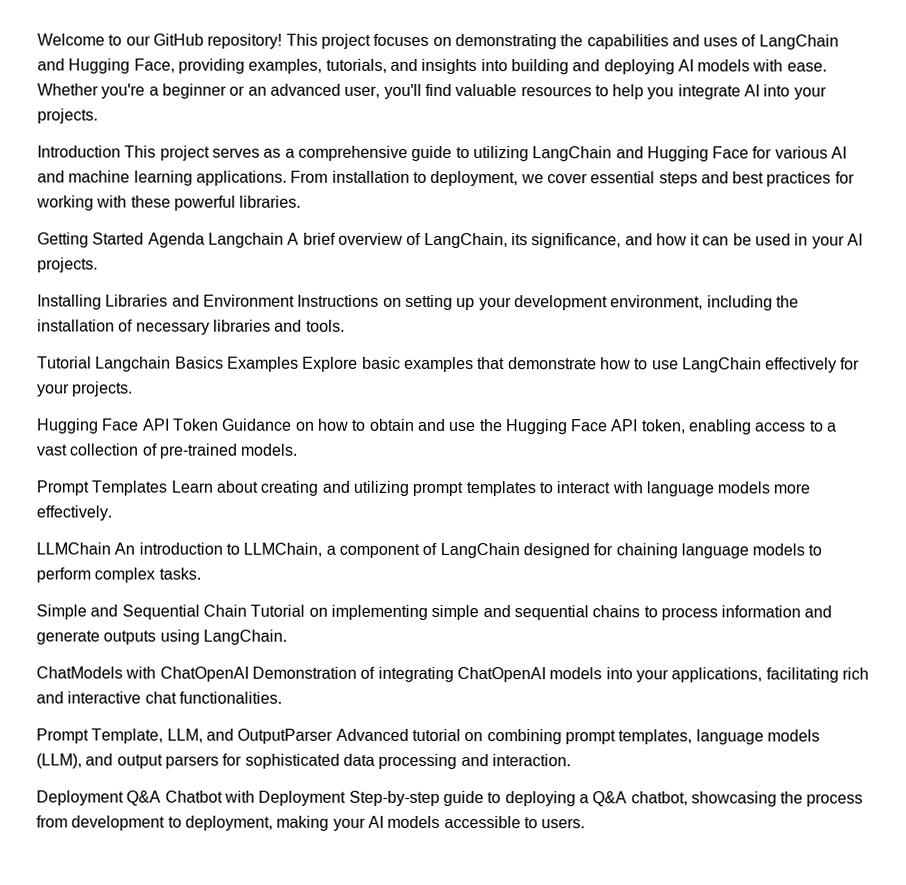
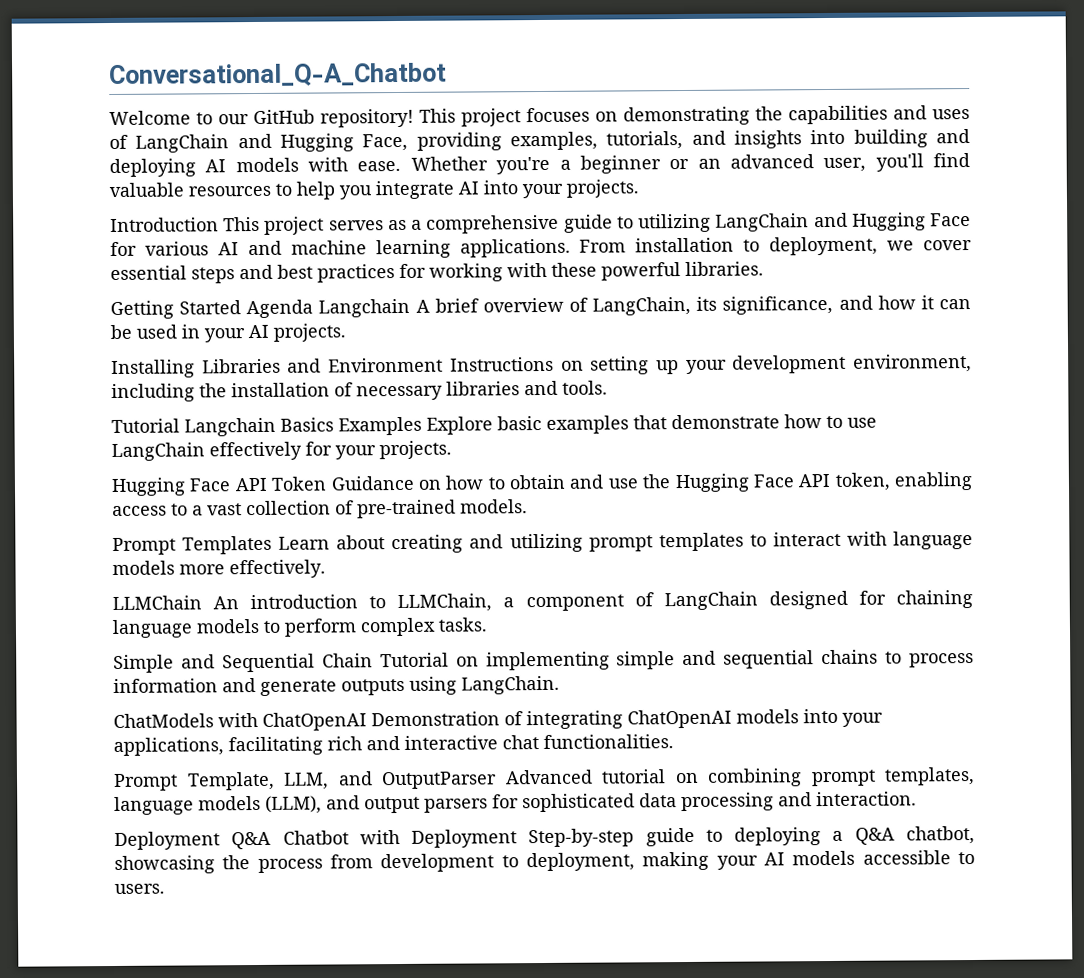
+ Conversational_Q-A_Chatbot

